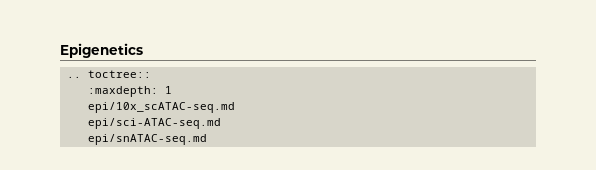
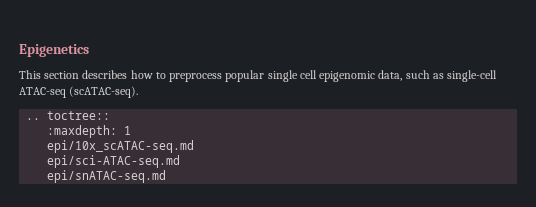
+ This section describes how to preprocess popular single cell epigenomic data, such as single-cell ATAC-seq (scATAC-seq).

